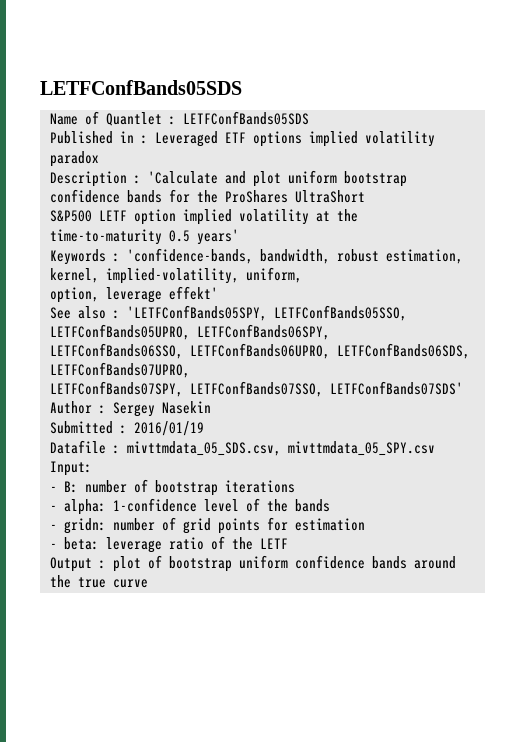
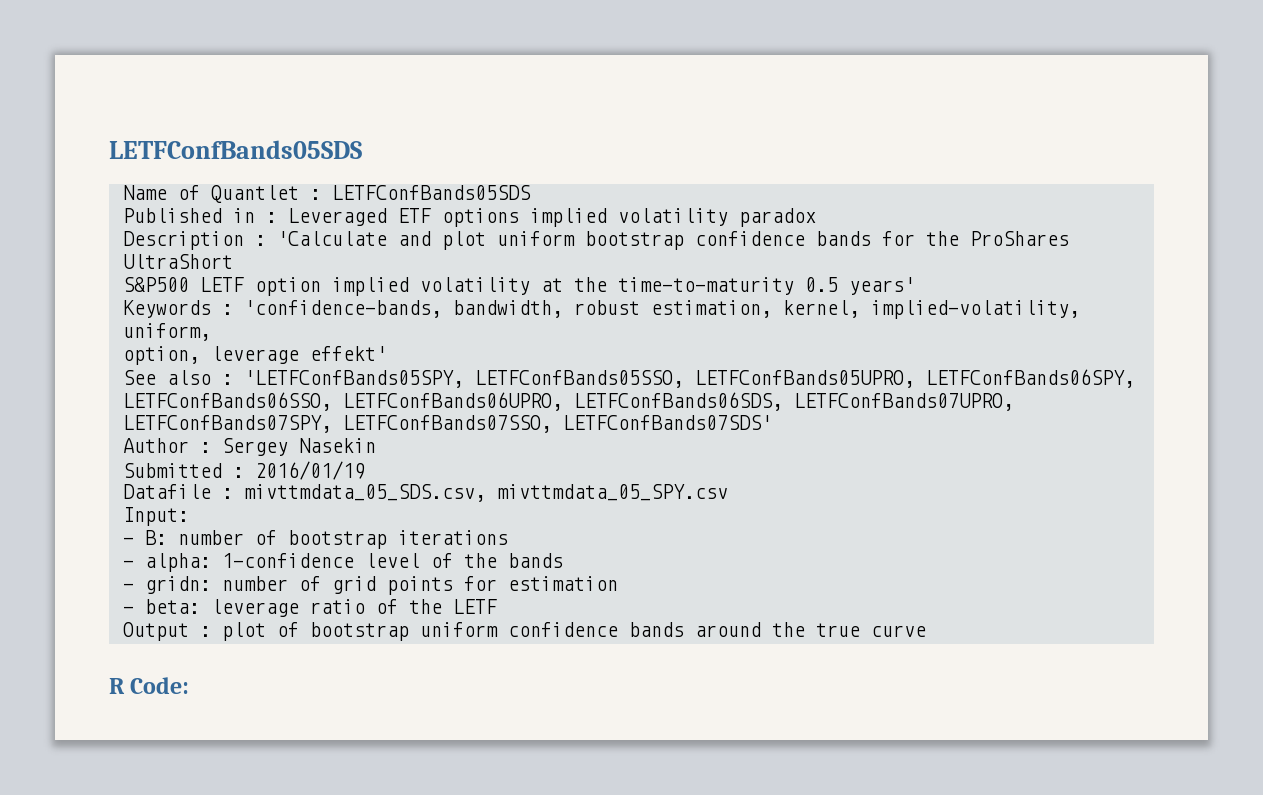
+ R Code:

